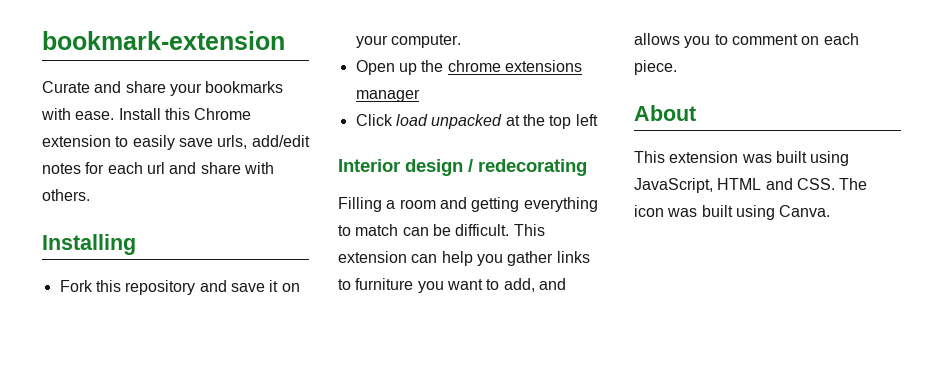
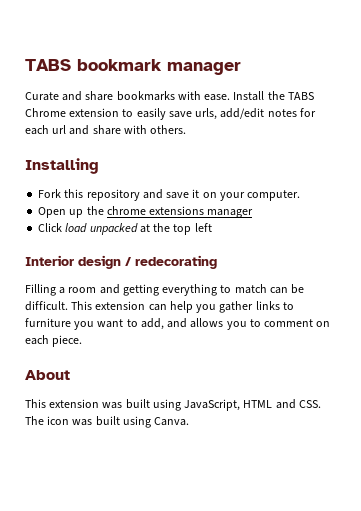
- bookmark-extension
+ TABS bookmark manager
- Curate and share your bookmarks with ease.
+ Curate and share bookmarks with ease.
- Install this Chrome extension to easily save urls, add/edit notes for each url and share with others.
+ Install the TABS Chrome extension to easily save urls, add/edit notes for each url and share with others.

